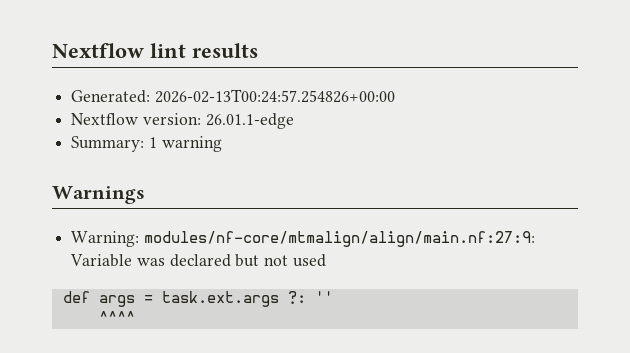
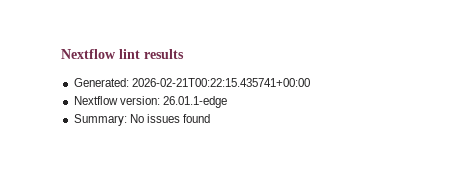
- Generated: 2026-02-13T00:24:57.254826+00:00
+ Generated: 2026-02-21T00:22:15.435741+00:00
- Summary: 1 warning
- Warnings
- Warning: modules/nf-core/mtmalign/align/main.nf:27:9: Variable was declared but not used
- def args = task.ext.args ?: ''
- ^^^^
+ Summary: No issues found

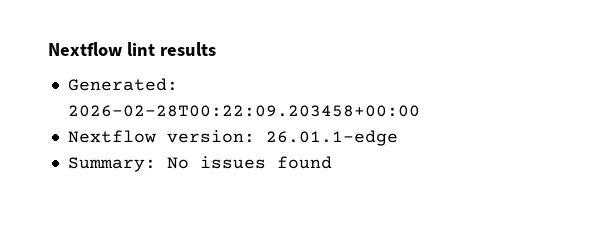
- Generated: 2026-02-21T00:22:15.435741+00:00
+ Generated: 2026-02-28T00:22:09.203458+00:00

